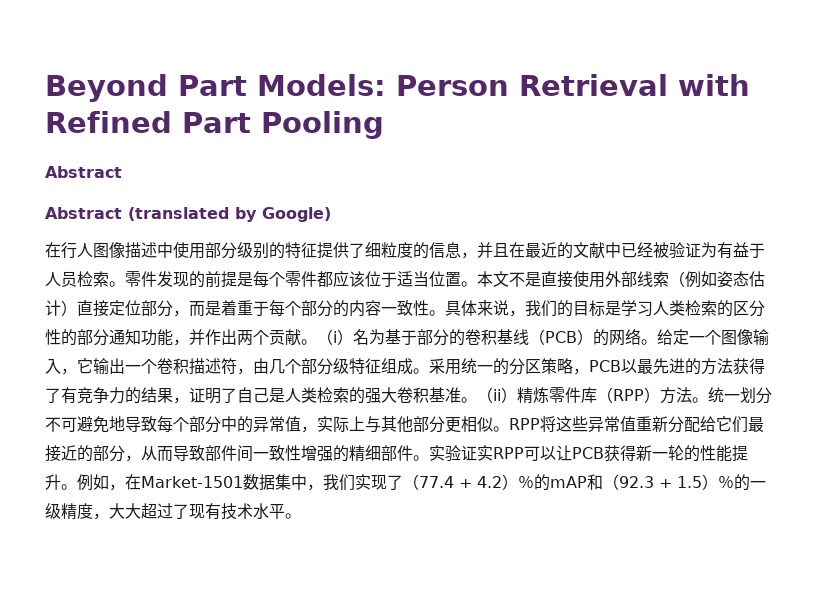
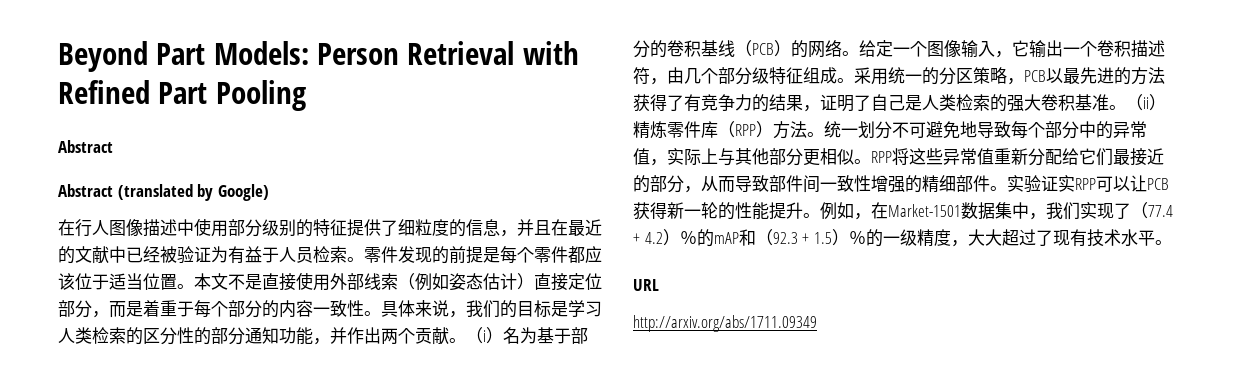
+ URL
+ http://arxiv.org/abs/1711.09349

